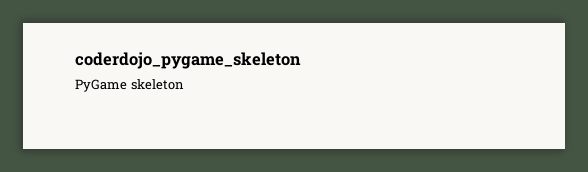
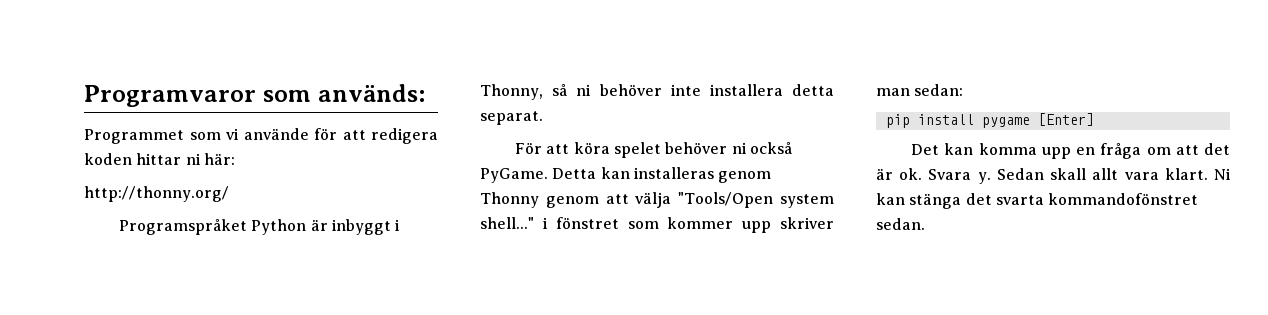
- coderdojo_pygame_skeleton
- PyGame skeleton
+ Programvaror som används:
+ Programmet som vi använde för att redigera koden hittar ni här:
+ http://thonny.org/
+ Programspråket Python är inbyggt i Thonny, så ni behöver inte installera detta separat.
+ För att köra spelet behöver ni också PyGame. Detta kan installeras genom Thonny genom att välja "Tools/Open system shell..." i fönstret som kommer upp skriver man sedan:
+ pip install pygame [Enter]
+ Det kan komma upp en fråga om att det är ok. Svara y. Sedan skall allt vara klart. Ni kan stänga det svarta kommandofönstret sedan.

